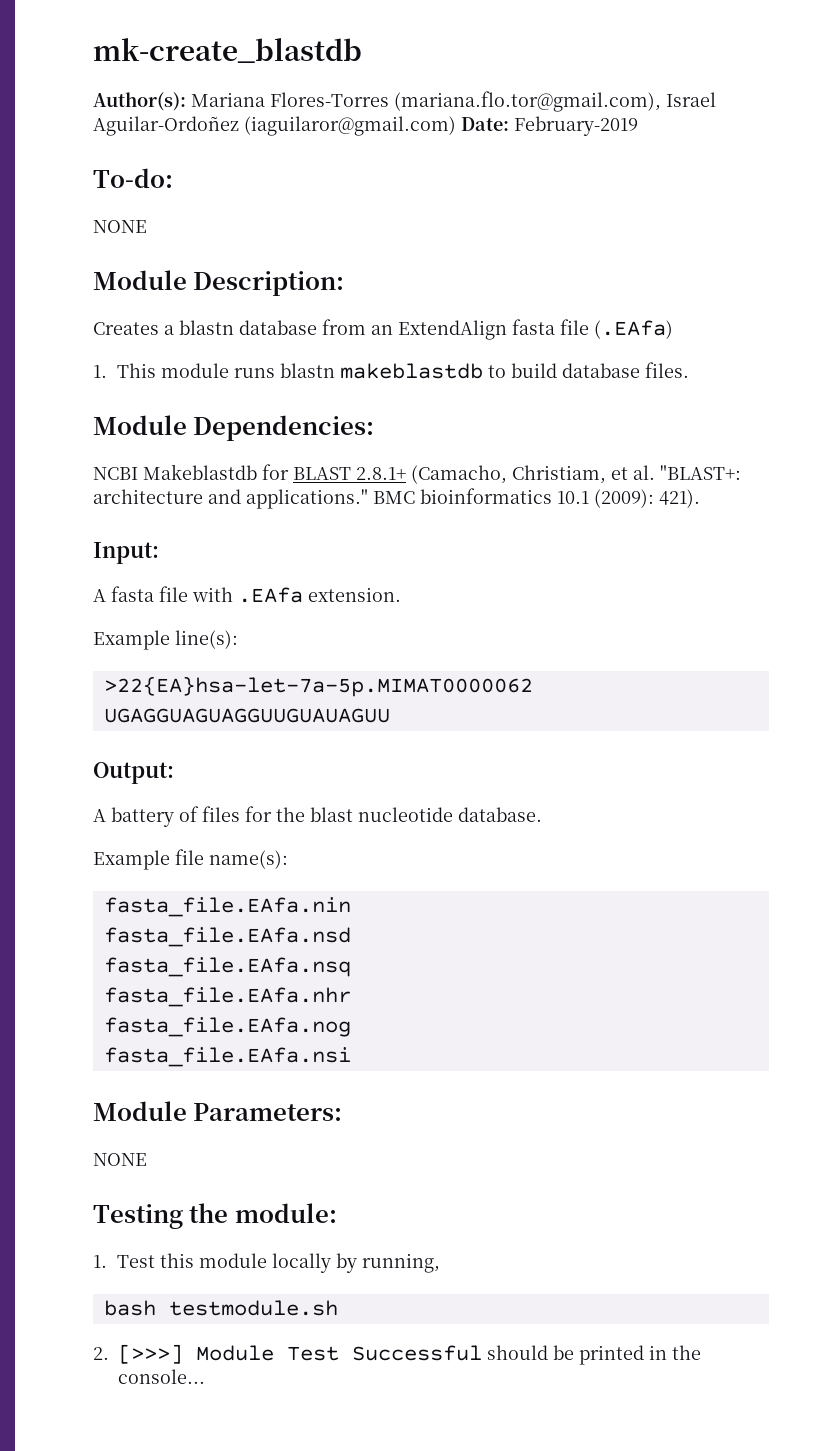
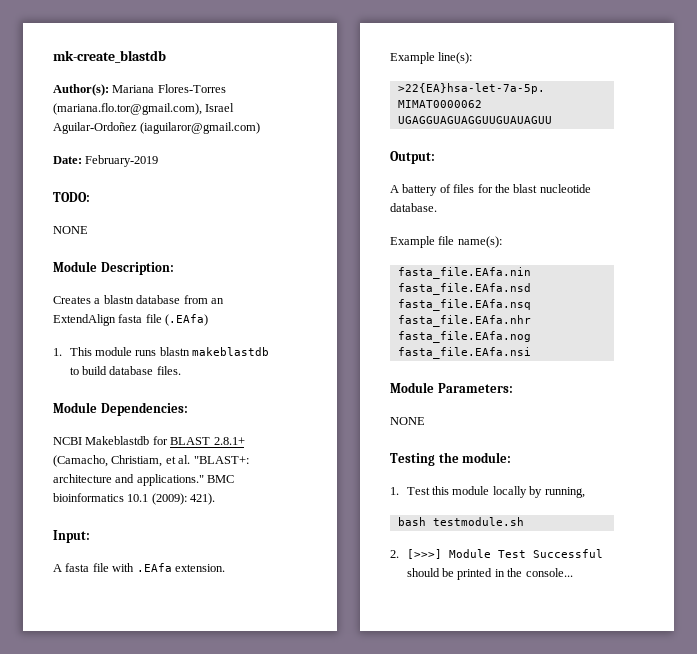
- Author(s): Mariana Flores-Torres (mariana.flo.tor@gmail.com), Israel Aguilar-Ordoñez (iaguilaror@gmail.com) Date: February-2019
+ Author(s): Mariana Flores-Torres (mariana.flo.tor@gmail.com), Israel Aguilar-Ordoñez (iaguilaror@gmail.com)
+ Date: February-2019
- To-do:
+ TODO:

